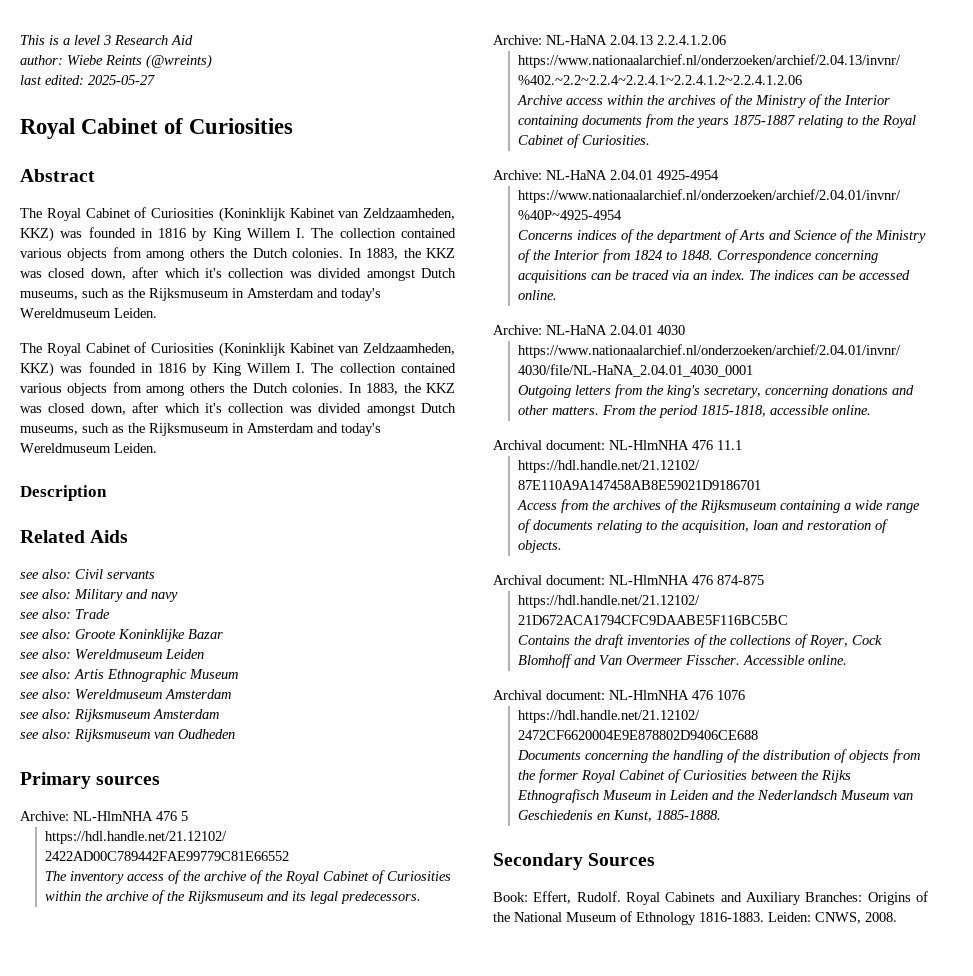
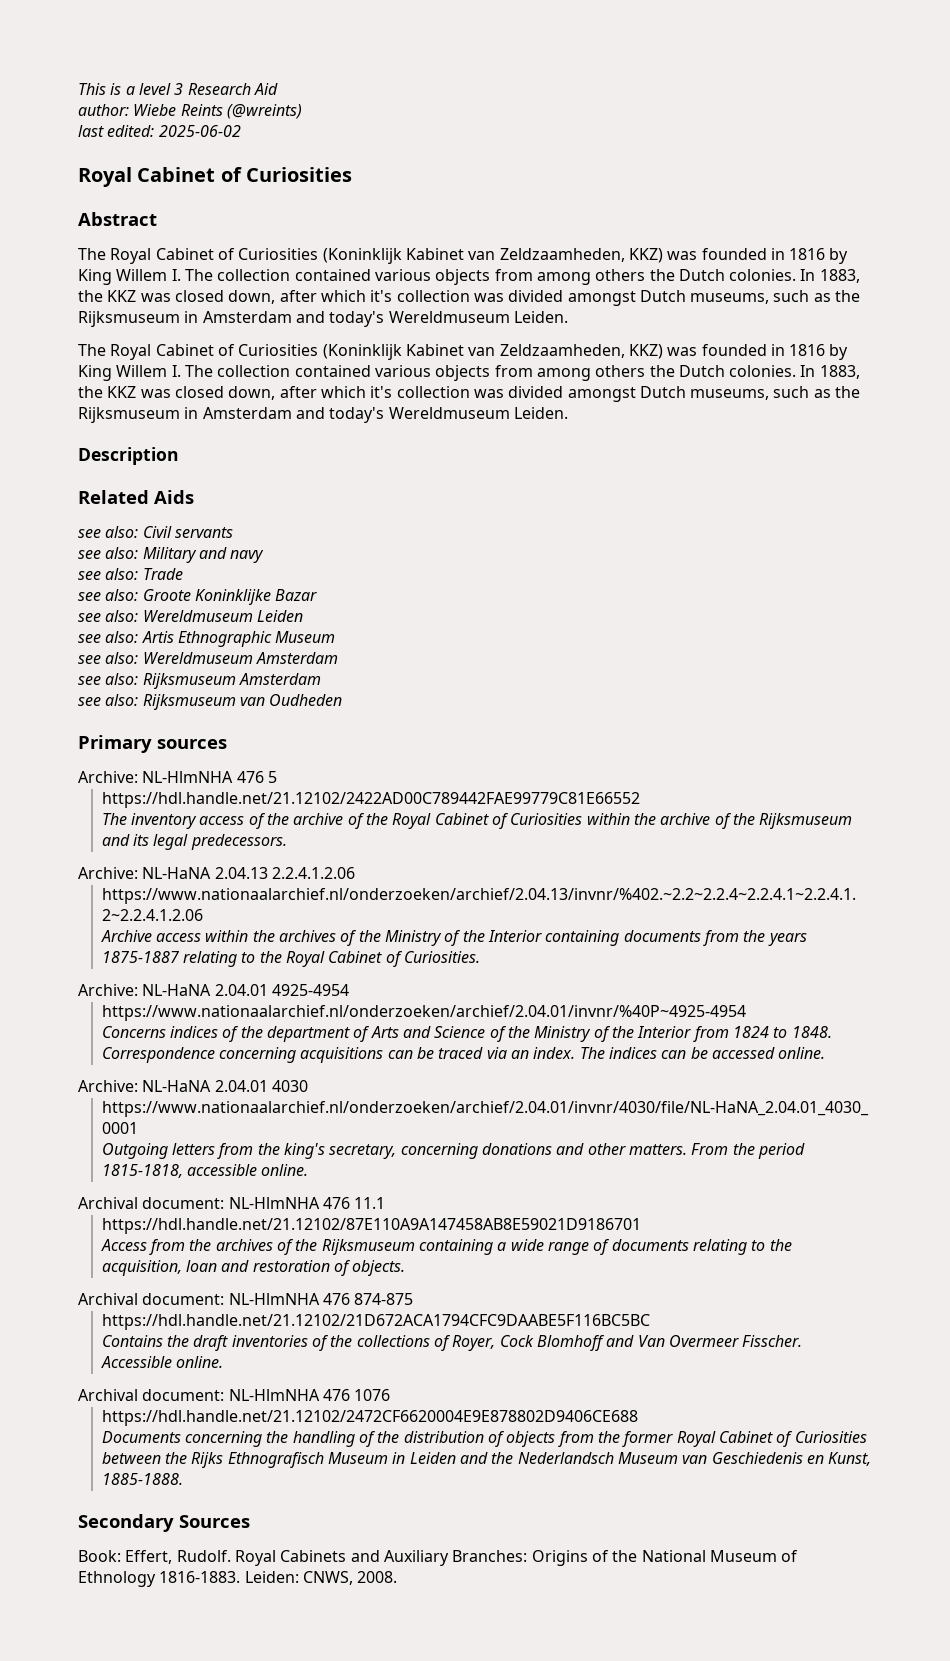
- last edited: 2025-05-27
+ last edited: 2025-06-02

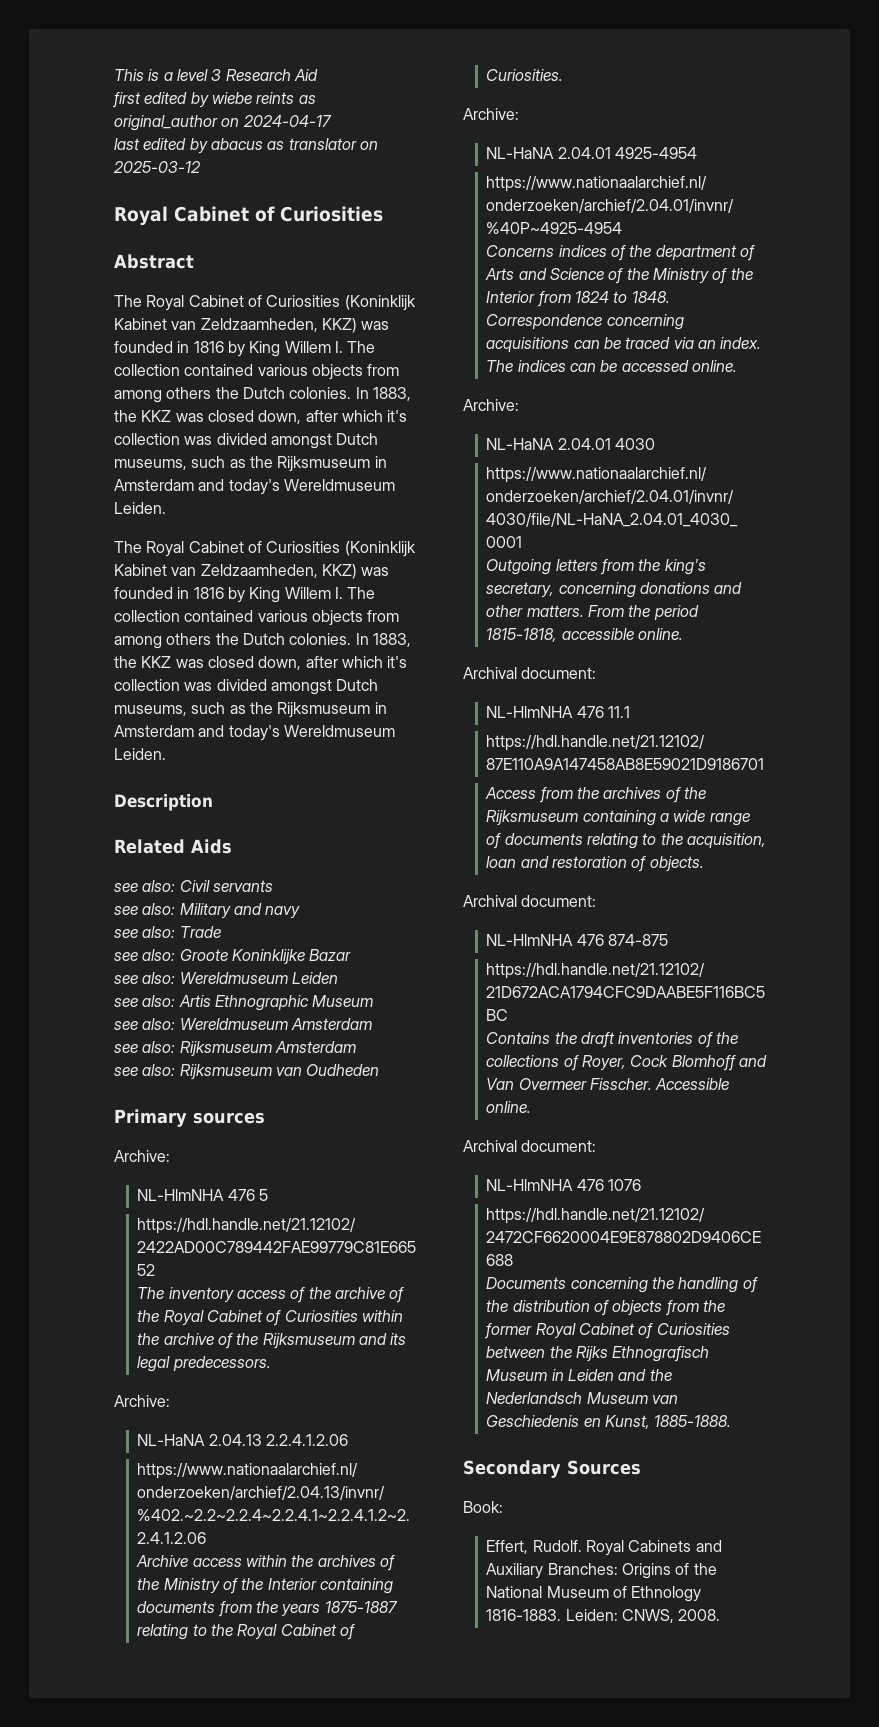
- author: Wiebe Reints (@wreints)
- last edited: 2025-06-02
+ first edited by wiebe reints as original_author on 2024-04-17
+ last edited by abacus as translator on 2025-03-12
  Primary sources
- Archive: NL-HlmNHA 476 5
+ Archive:
+ NL-HlmNHA 476 5
  The inventory access of the archive of the Royal Cabinet of Curiosities within the archive of the Rijksmuseum and its legal predecessors.
- Archive: NL-HaNA 2.04.13 2.2.4.1.2.06
+ Archive:
+ NL-HaNA 2.04.13 2.2.4.1.2.06
  Archive access within the archives of the Ministry of the Interior containing documents from the years 1875-1887 relating to the Royal Cabinet of Curiosities.
- Archive: NL-HaNA 2.04.01 4925-4954
+ Archive:
+ NL-HaNA 2.04.01 4925-4954
  The indices can be accessed online.
- Archive: NL-HaNA 2.04.01 4030
+ Archive:
+ NL-HaNA 2.04.01 4030
  From the period 1815-1818, accessible online.
- Archival document: NL-HlmNHA 476 11.1
+ Archival document:
+ NL-HlmNHA 476 11.1
  Access from the archives of the Rijksmuseum containing a wide range of documents relating to the acquisition, loan and restoration of objects.
- Archival document: NL-HlmNHA 476 874-875
+ Archival document:
+ NL-HlmNHA 476 874-875
  Accessible online.
- Archival document: NL-HlmNHA 476 1076
+ Archival document:
+ NL-HlmNHA 476 1076
- Book: Effert, Rudolf.
+ Book:
+ Effert, Rudolf.

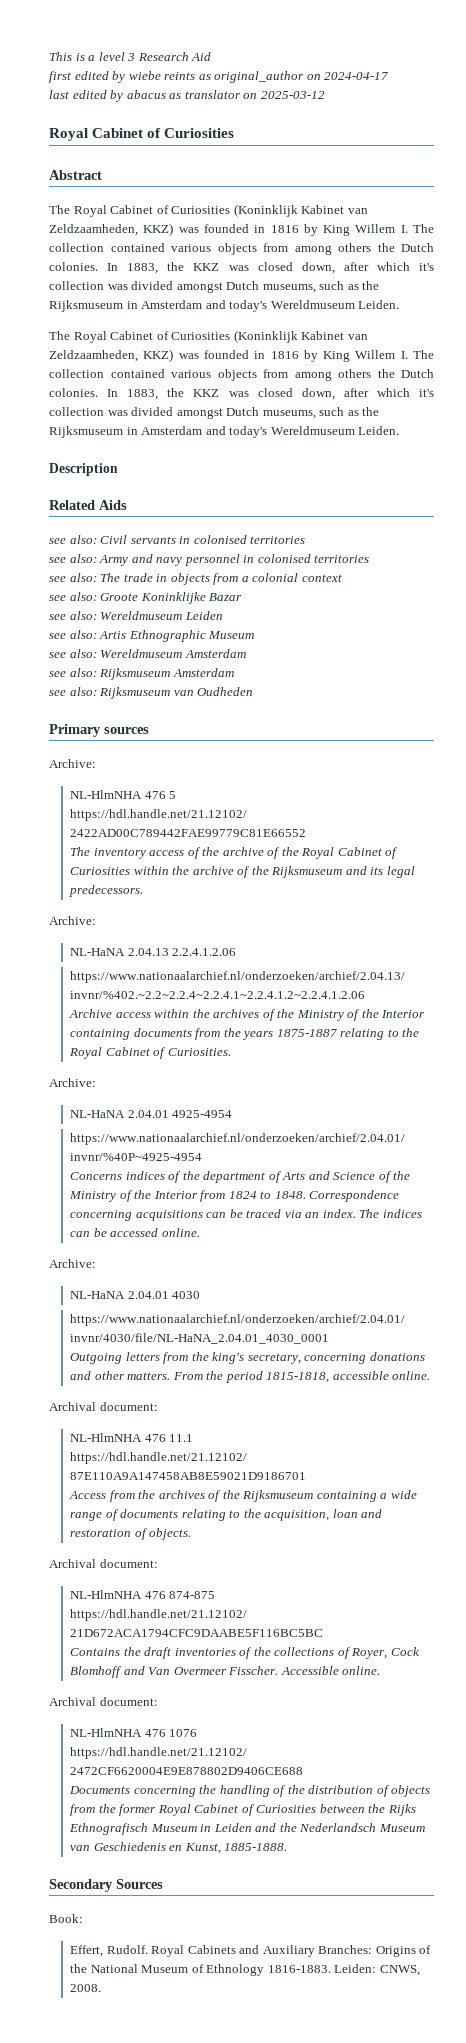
- see also: Civil servants
- see also: Military and navy
- see also: Trade
+ see also: Civil servants in colonised territories
+ see also: Army and navy personnel in colonised territories
+ see also: The trade in objects from a colonial context

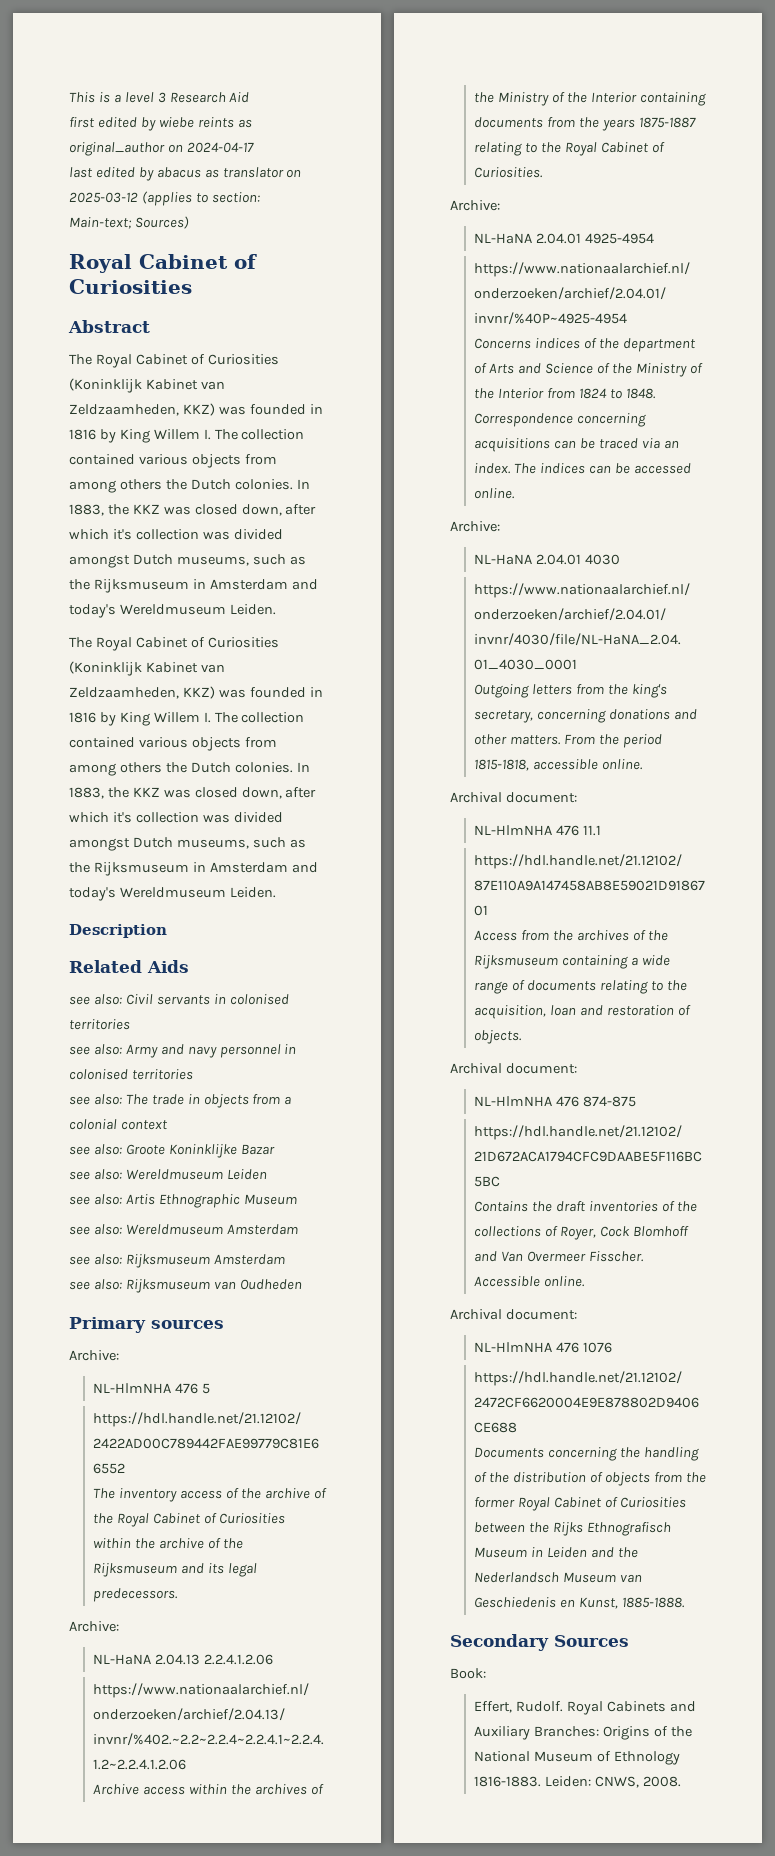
- last edited by abacus as translator on 2025-03-12
+ last edited by abacus as translator on 2025-03-12 (applies to section: Main-text; Sources)

